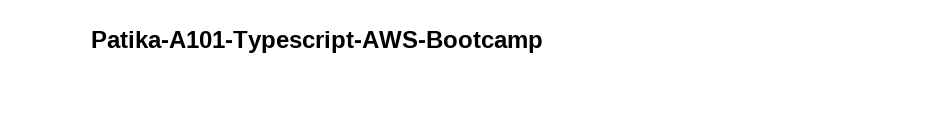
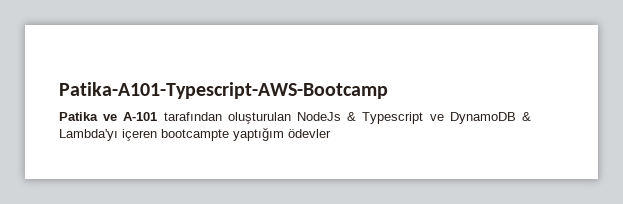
+ Patika ve A-101 tarafından oluşturulan NodeJs & Typescript ve DynamoDB & Lambda'yı içeren bootcampte yaptığım ödevler

